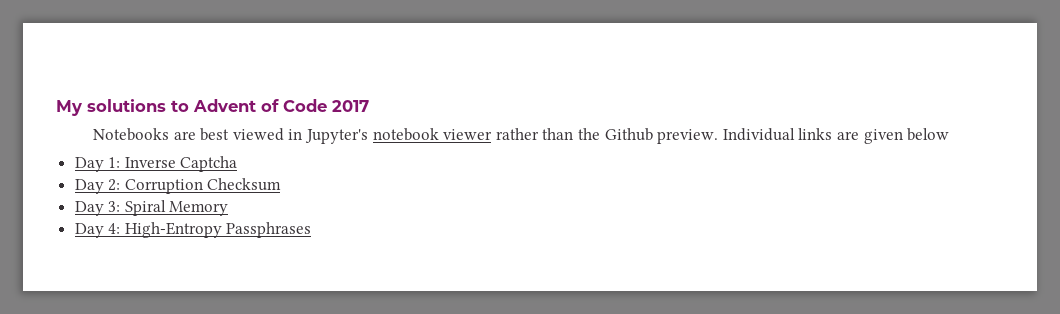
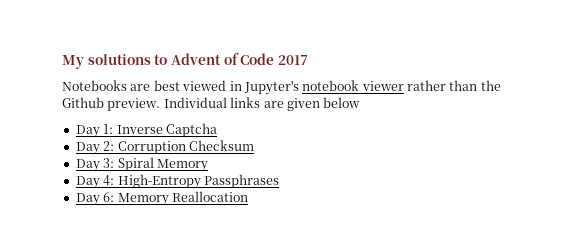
+ Day 6: Memory Reallocation

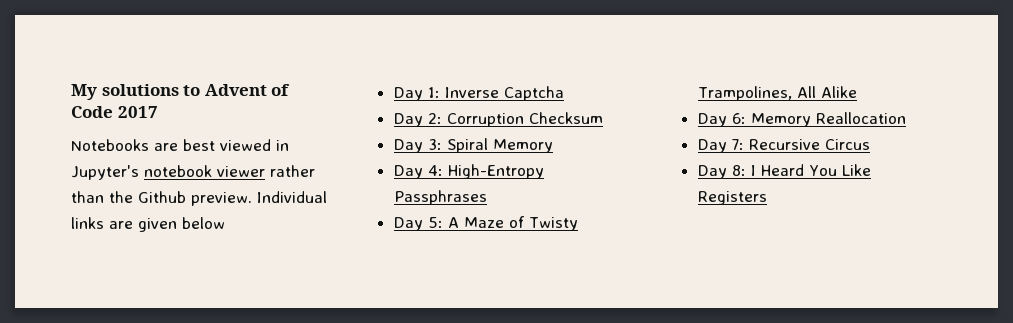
+ Day 5: A Maze of Twisty Trampolines, All Alike
  Day 6: Memory Reallocation
+ Day 7: Recursive Circus
+ Day 8: I Heard You Like Registers

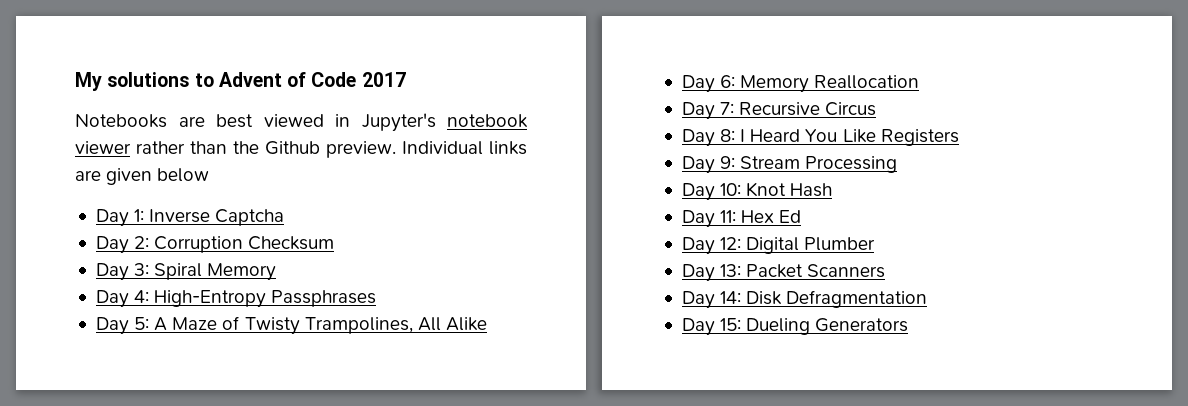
+ Day 9: Stream Processing
+ Day 10: Knot Hash
+ Day 11: Hex Ed
+ Day 12: Digital Plumber
+ Day 13: Packet Scanners
+ Day 14: Disk Defragmentation
+ Day 15: Dueling Generators

